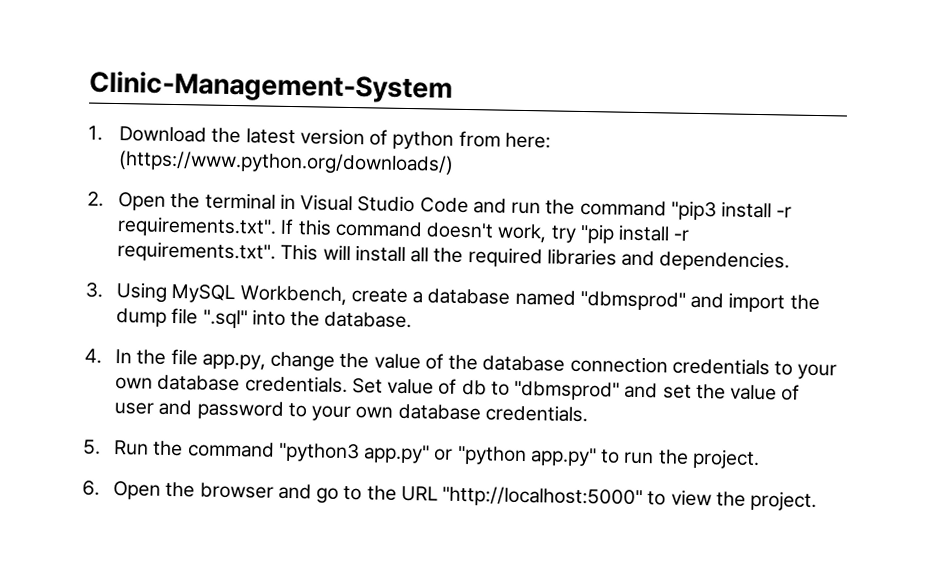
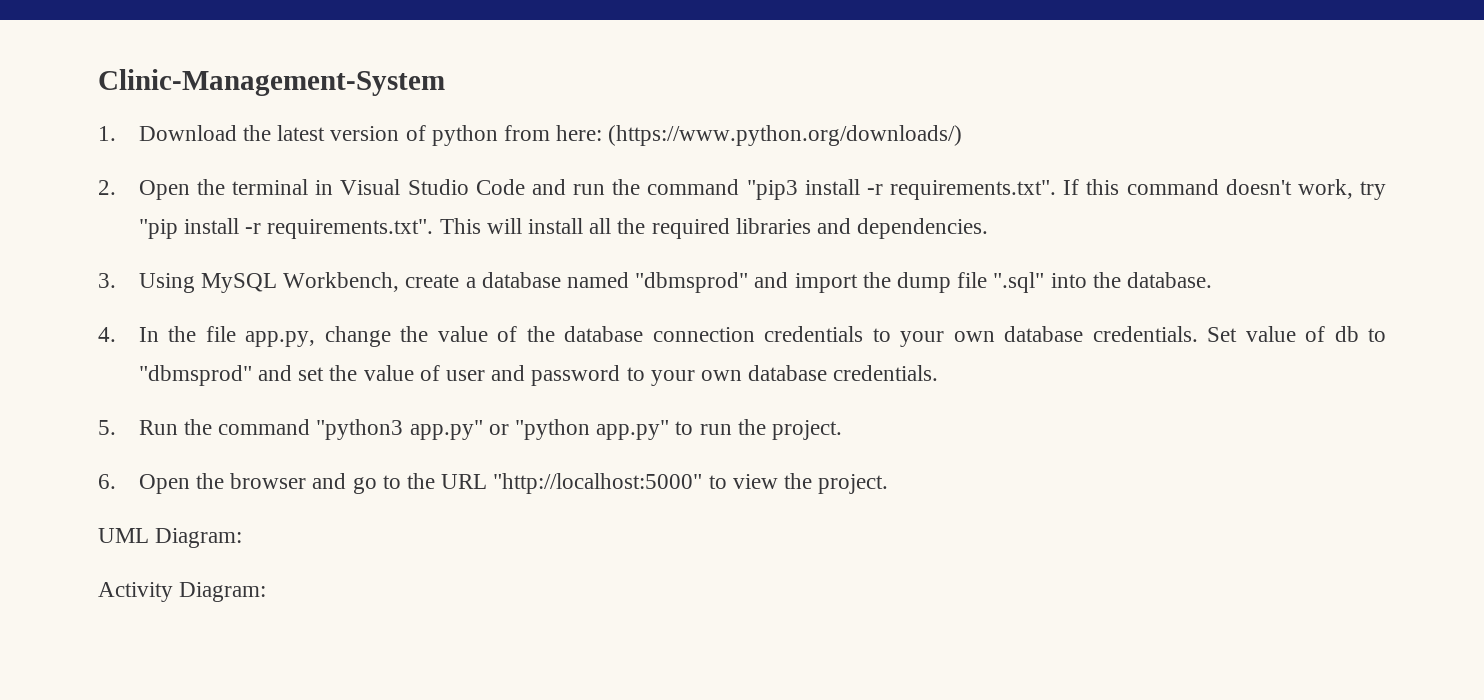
+ UML Diagram:
+ Activity Diagram:

